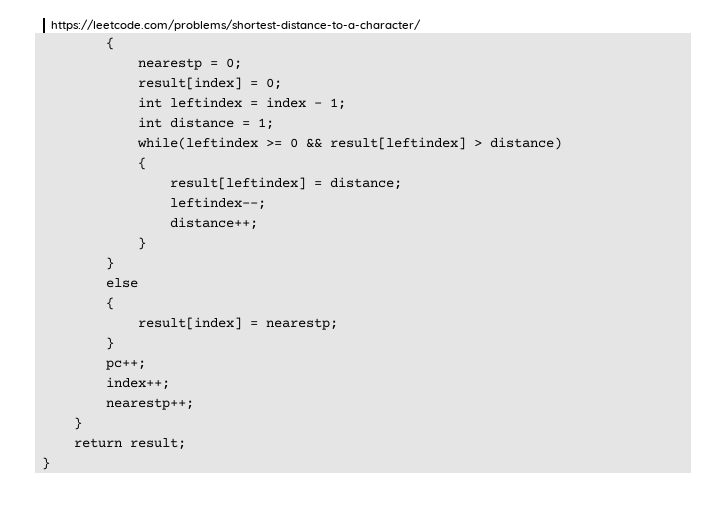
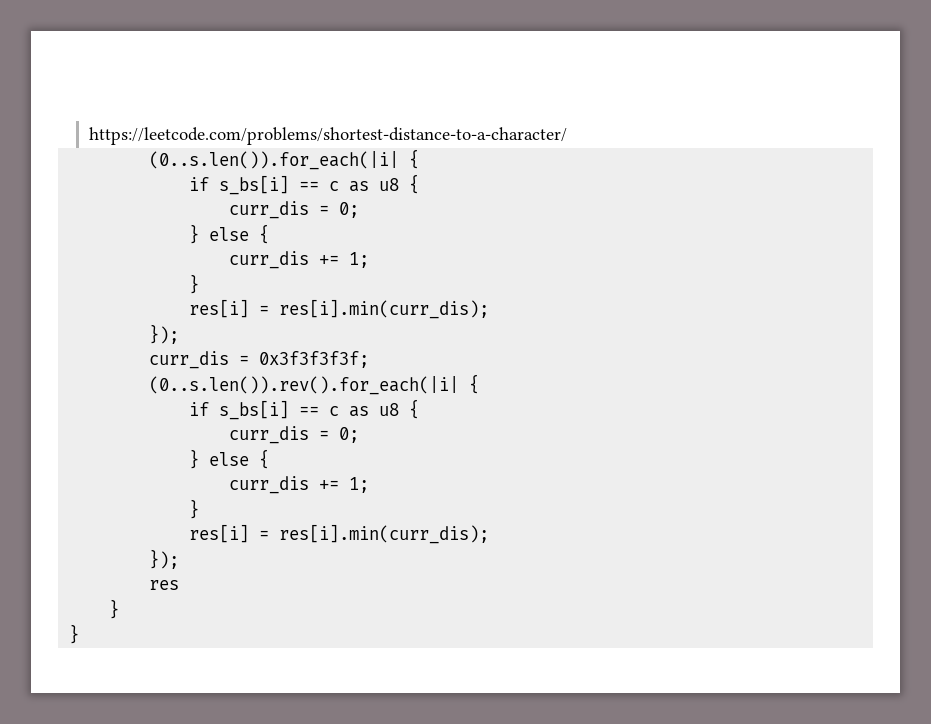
  https://leetcode.com/problems/shortest-distance-to-a-character/
- {
- nearestp = 0;
- result[index] = 0;
- int leftindex = index - 1;
- int distance = 1;
- while(leftindex >= 0 && result[leftindex] > distance)
- {
- result[leftindex] = distance;
- leftindex--;
- distance++;
+ (0..s.len()).for_each(|i| {
+ if s_bs[i] == c as u8 {
+ curr_dis = 0;
+ } else {
+ curr_dis += 1;
  }
+ res[i] = res[i].min(curr_dis);
+ });
+ curr_dis = 0x3f3f3f3f;
+ (0..s.len()).rev().for_each(|i| {
+ if s_bs[i] == c as u8 {
+ curr_dis = 0;
+ } else {
+ curr_dis += 1;
  }
- else
- {
- result[index] = nearestp;
+ res[i] = res[i].min(curr_dis);
+ });
+ res
  }
- pc++;
- index++;
- nearestp++;
- }
- return result;

